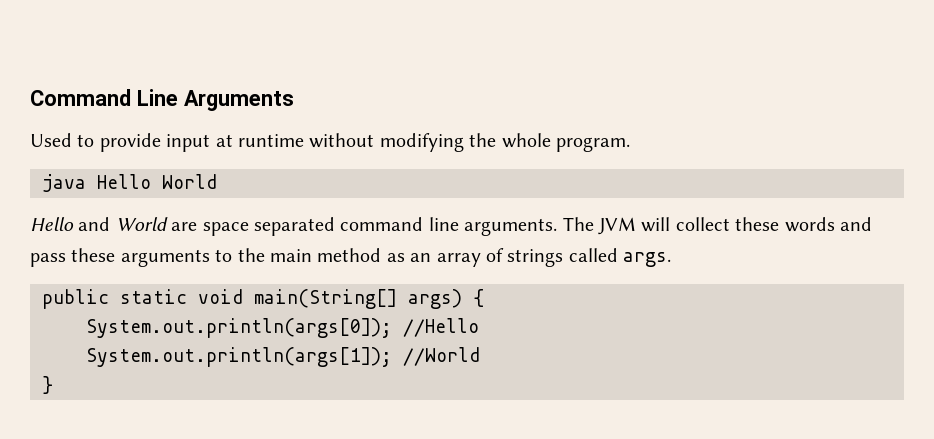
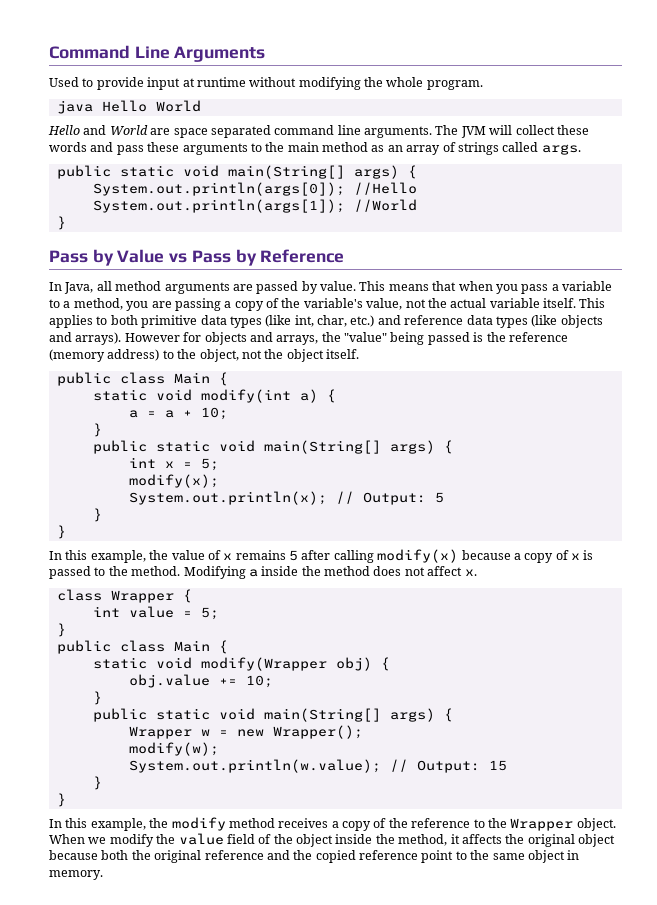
+ Pass by Value vs Pass by Reference
+ In Java, all method arguments are passed by value. This means that when you pass a variable to a method, you are passing a copy of the variable's value, not the actual variable itself. This applies to both primitive data types (like int, char, etc.) and reference data types (like objects and arrays). However for objects and arrays, the "value" being passed is the reference (memory address) to the object, not the object itself.
+ public class Main {
+ static void modify(int a) {
+ a = a + 10;
+ }
+ public static void main(String[] args) {
+ int x = 5;
+ modify(x);
+ System.out.println(x); // Output: 5
+ }
+ }
+ In this example, the value of x remains 5 after calling modify(x) because a copy of x is passed to the method. Modifying a inside the method does not affect x.
+ class Wrapper {
+ int value = 5;
+ }
+ public class Main {
+ static void modify(Wrapper obj) {
+ obj.value += 10;
+ }
+ public static void main(String[] args) {
+ Wrapper w = new Wrapper();
+ modify(w);
+ System.out.println(w.value); // Output: 15
+ }
+ }
+ In this example, the modify method receives a copy of the reference to the Wrapper object. When we modify the value field of the object inside the method, it affects the original object because both the original reference and the copied reference point to the same object in memory.

